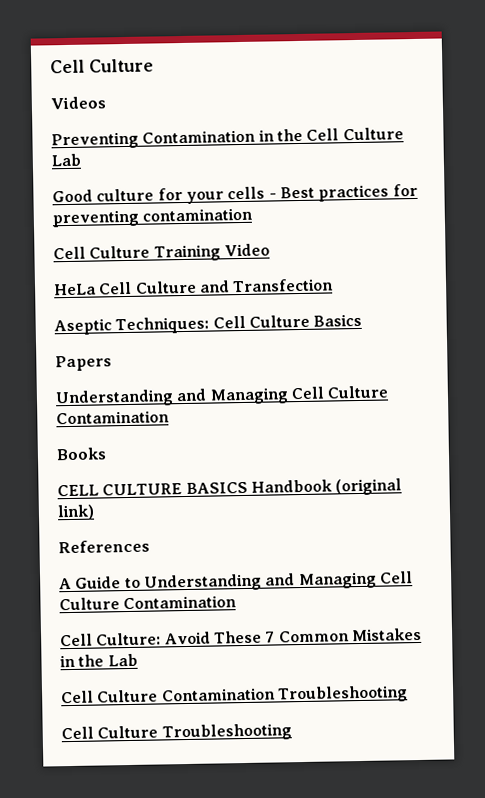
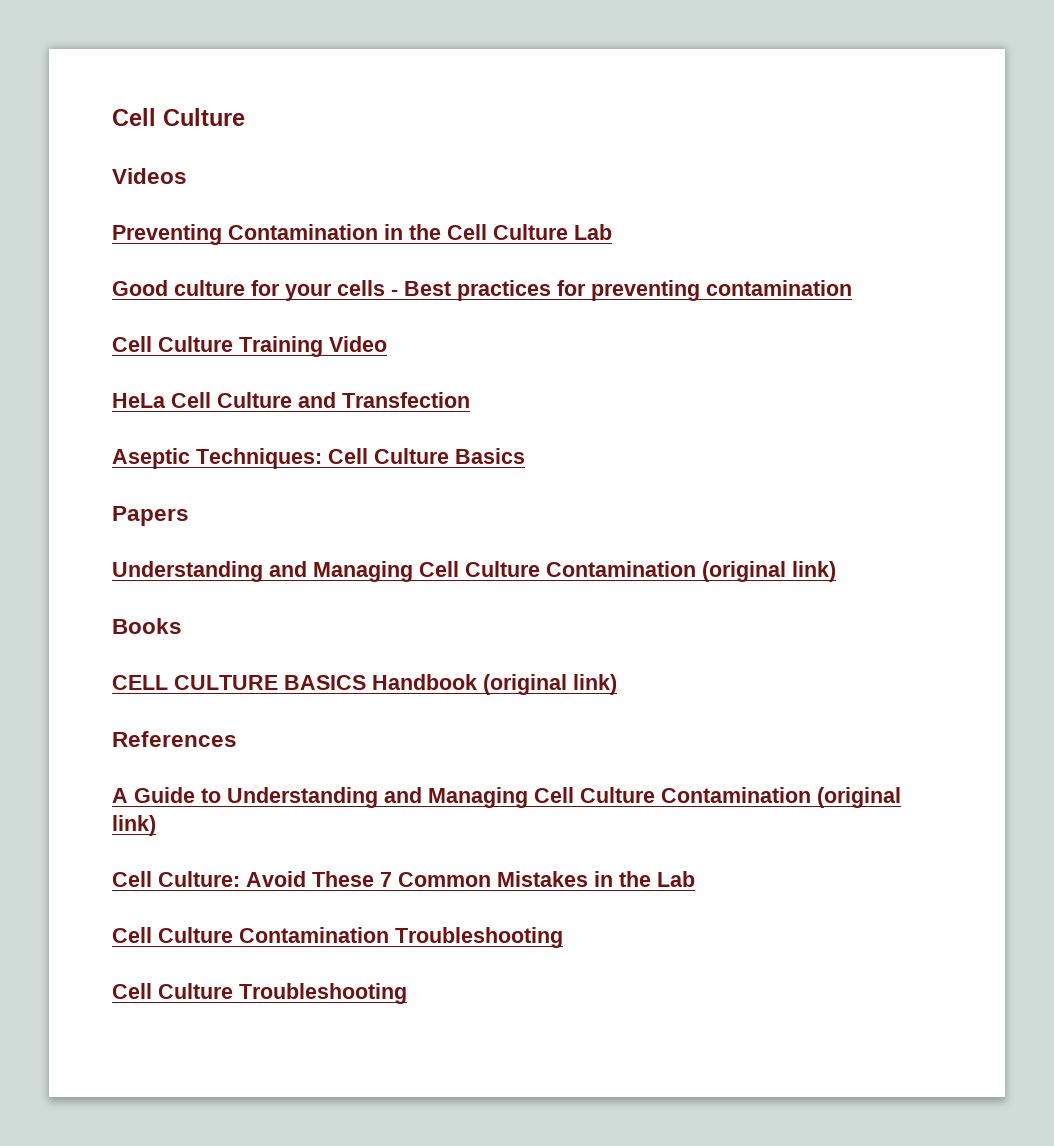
  Papers
- Understanding and Managing Cell Culture Contamination
+ Understanding and Managing Cell Culture Contamination (original link)
- A Guide to Understanding and Managing Cell Culture Contamination
+ A Guide to Understanding and Managing Cell Culture Contamination (original link)

